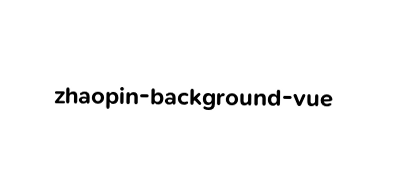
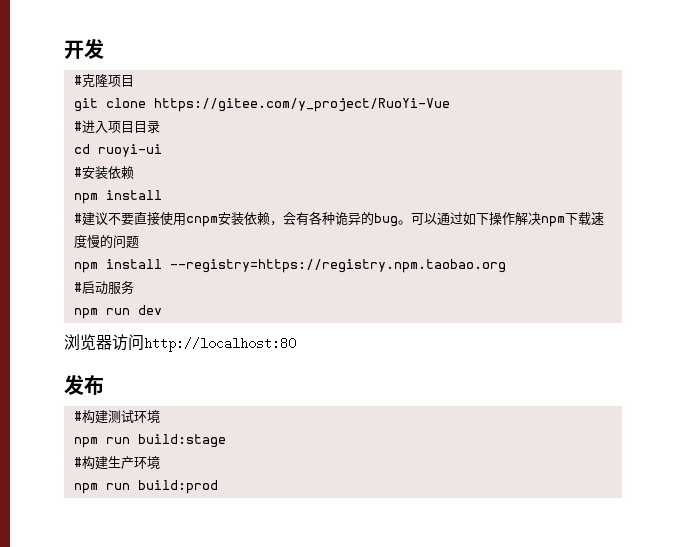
- zhaopin-background-vue
+ 开发
+ #克隆项目
+ git clone https://gitee.com/y_project/RuoYi-Vue
+ #进入项目目录
+ cd ruoyi-ui
+ #安装依赖
+ npm install
+ #建议不要直接使用cnpm安装依赖，会有各种诡异的bug。可以通过如下操作解决npm下载速度慢的问题
+ npm install --registry=https://registry.npm.taobao.org
+ #启动服务
+ npm run dev
+ 浏览器访问http://localhost:80
+ 发布
+ #构建测试环境
+ npm run build:stage
+ #构建生产环境
+ npm run build:prod

